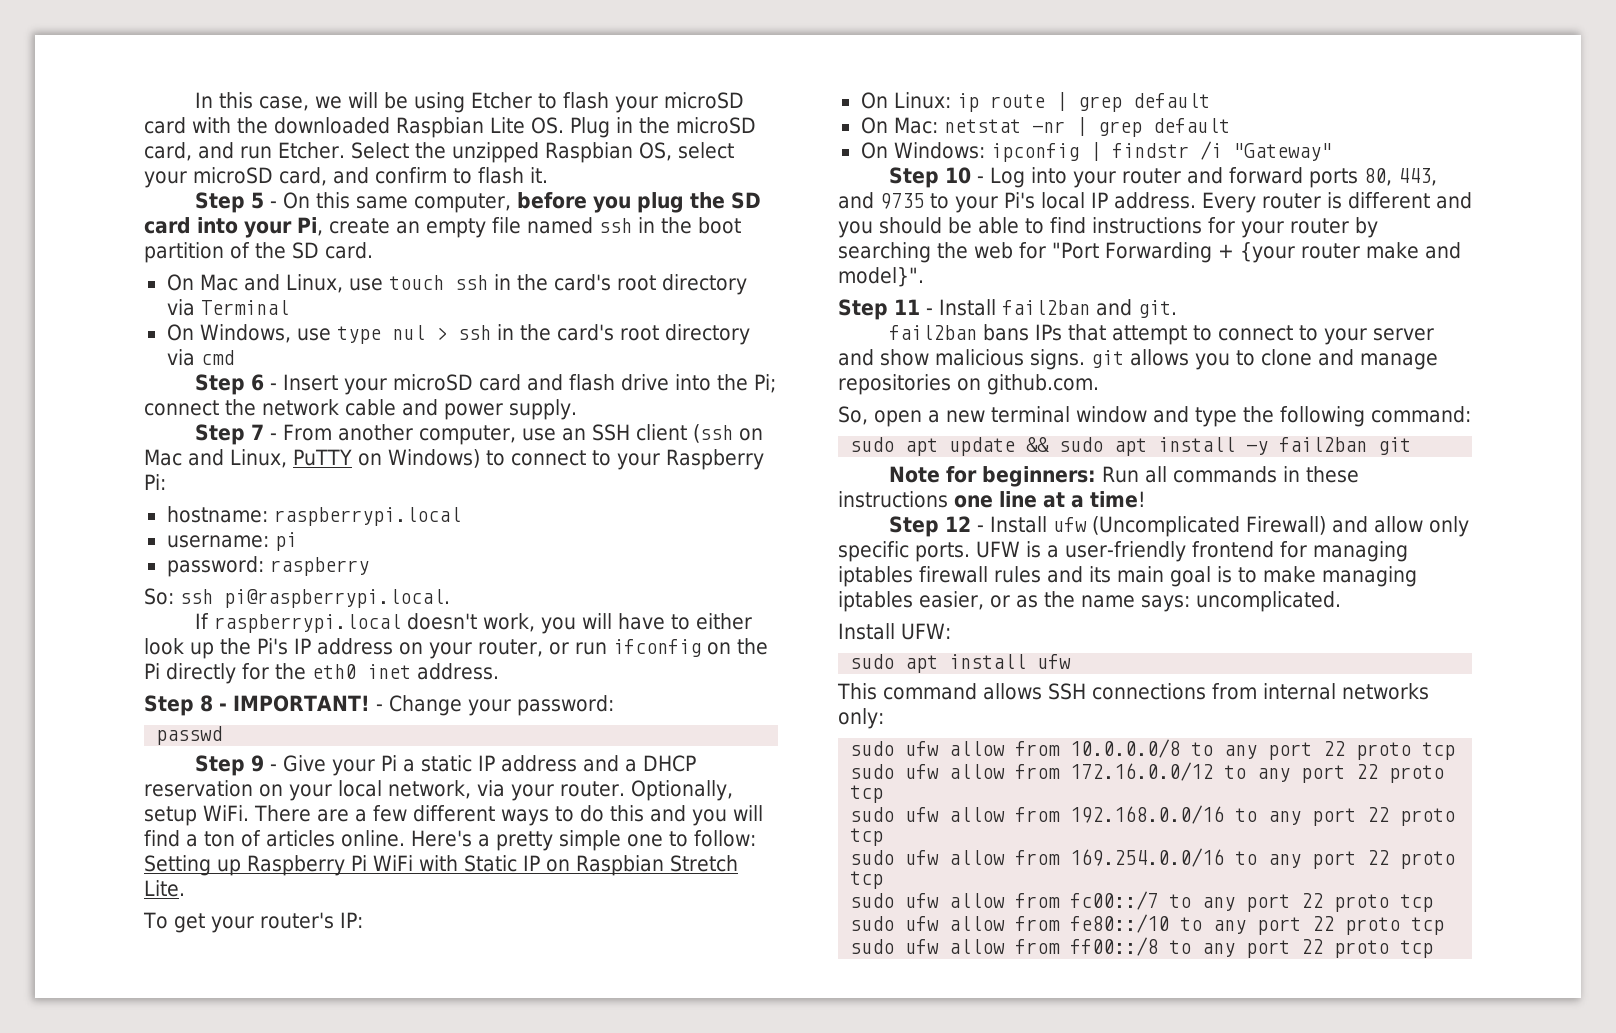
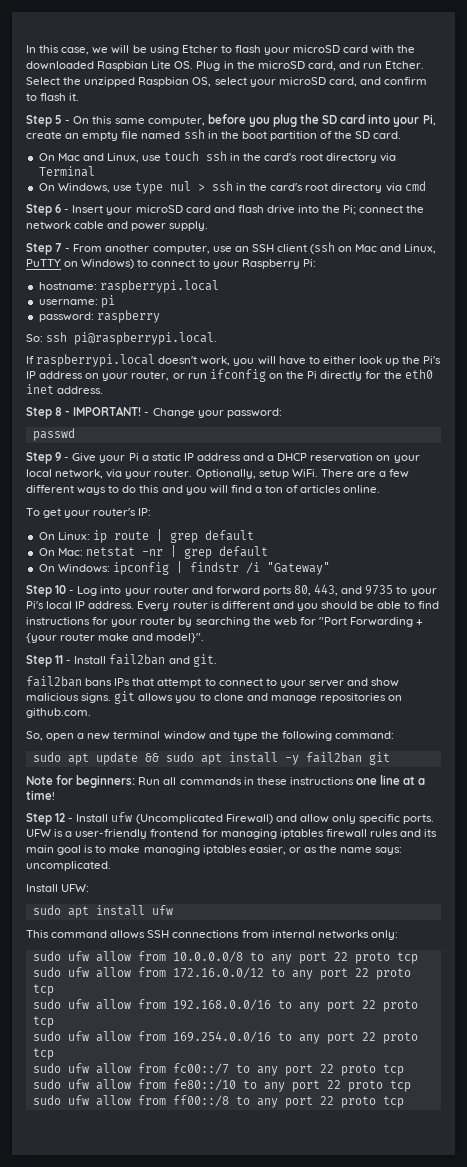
- Here's a pretty simple one to follow: Setting up Raspberry Pi WiFi with Static IP on Raspbian Stretch Lite.

